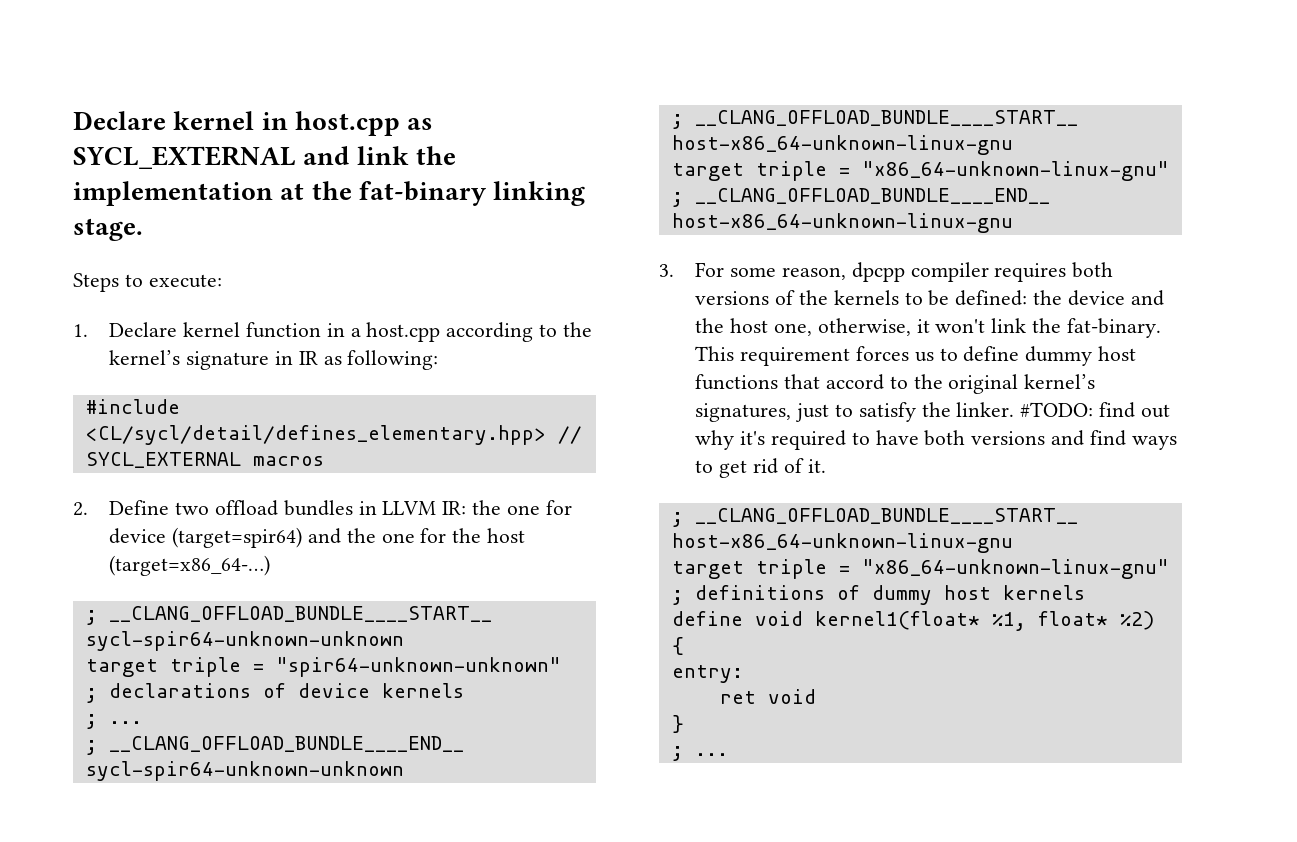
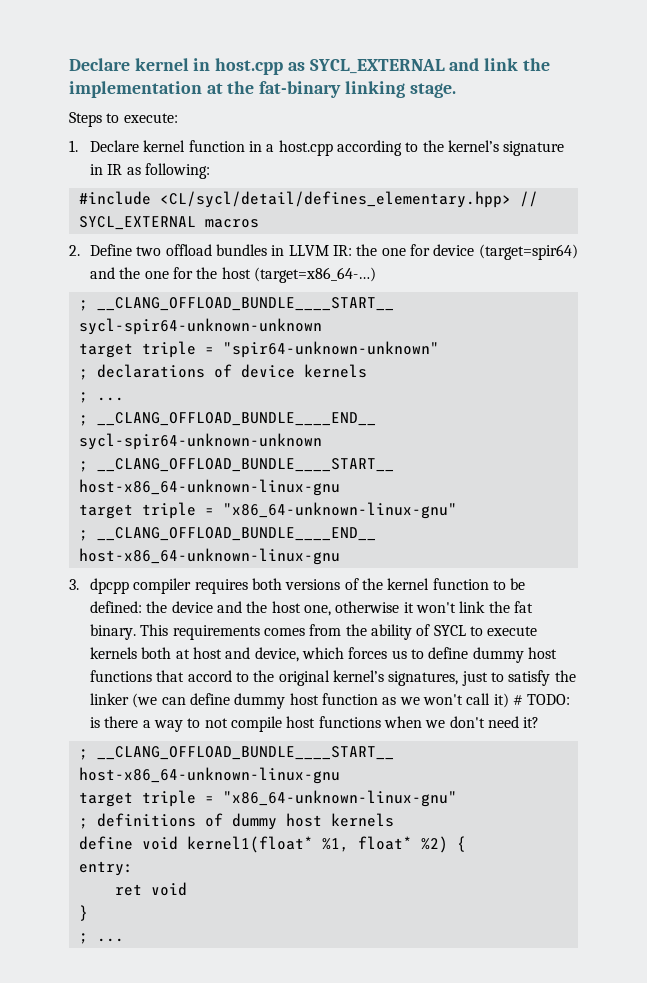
- 3. For some reason, dpcpp compiler requires both versions of the kernels to be defined: the device and the host one, otherwise, it won't link the fat-binary. This requirement forces us to define dummy host functions that accord to the original kernel’s signatures, just to satisfy the linker. #TODO: find out why it's required to have both versions and find ways to get rid of it.
+ 3. dpcpp compiler requires both versions of the kernel function to be defined: the device and the host one, otherwise it won't link the fat binary. This requirements comes from the ability of SYCL to execute kernels both at host and device, which forces us to define dummy host functions that accord to the original kernel’s signatures, just to satisfy the linker (we can define dummy host function as we won't call it) # TODO: is there a way to not compile host functions when we don't need it?

